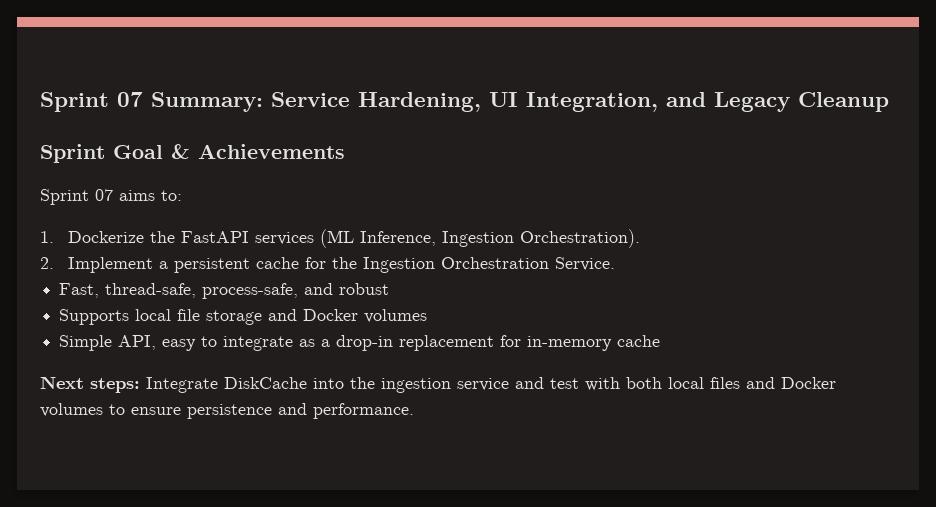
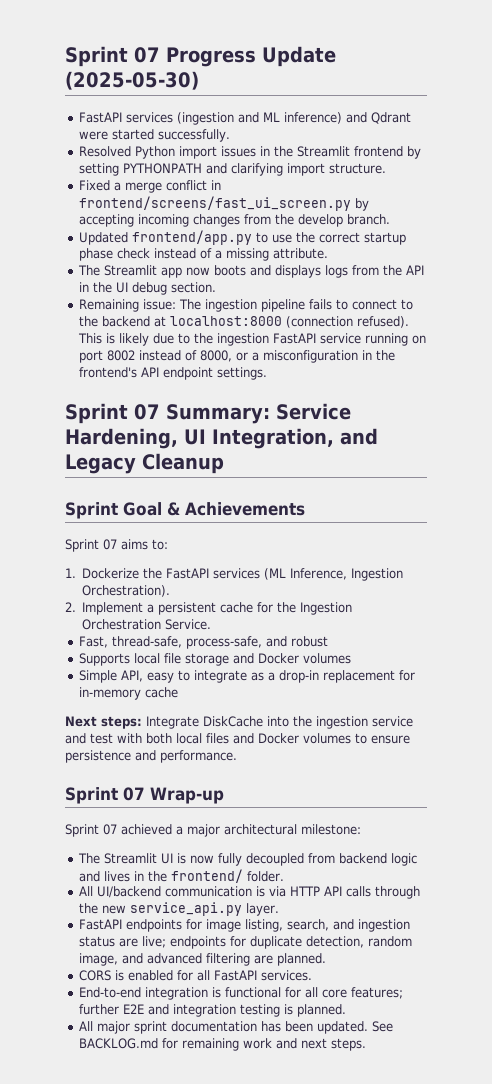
+ Sprint 07 Progress Update (2025-05-30)
+ FastAPI services (ingestion and ML inference) and Qdrant were started successfully.
+ Resolved Python import issues in the Streamlit frontend by setting PYTHONPATH and clarifying import structure.
+ Fixed a merge conflict in frontend/screens/fast_ui_screen.py by accepting incoming changes from the develop branch.
+ Updated frontend/app.py to use the correct startup phase check instead of a missing attribute.
+ The Streamlit app now boots and displays logs from the API in the UI debug section.
+ Remaining issue: The ingestion pipeline fails to connect to the backend at localhost:8000 (connection refused). This is likely due to the ingestion FastAPI service running on port 8002 instead of 8000, or a misconfiguration in the frontend's API endpoint settings.
+ Sprint 07 Wrap-up
+ Sprint 07 achieved a major architectural milestone:
+ The Streamlit UI is now fully decoupled from backend logic and lives in the frontend/ folder.
+ All UI/backend communication is via HTTP API calls through the new service_api.py layer.
+ FastAPI endpoints for image listing, search, and ingestion status are live; endpoints for duplicate detection, random image, and advanced filtering are planned.
+ CORS is enabled for all FastAPI services.
+ End-to-end integration is functional for all core features; further E2E and integration testing is planned.
+ All major sprint documentation has been updated. See BACKLOG.md for remaining work and next steps.

